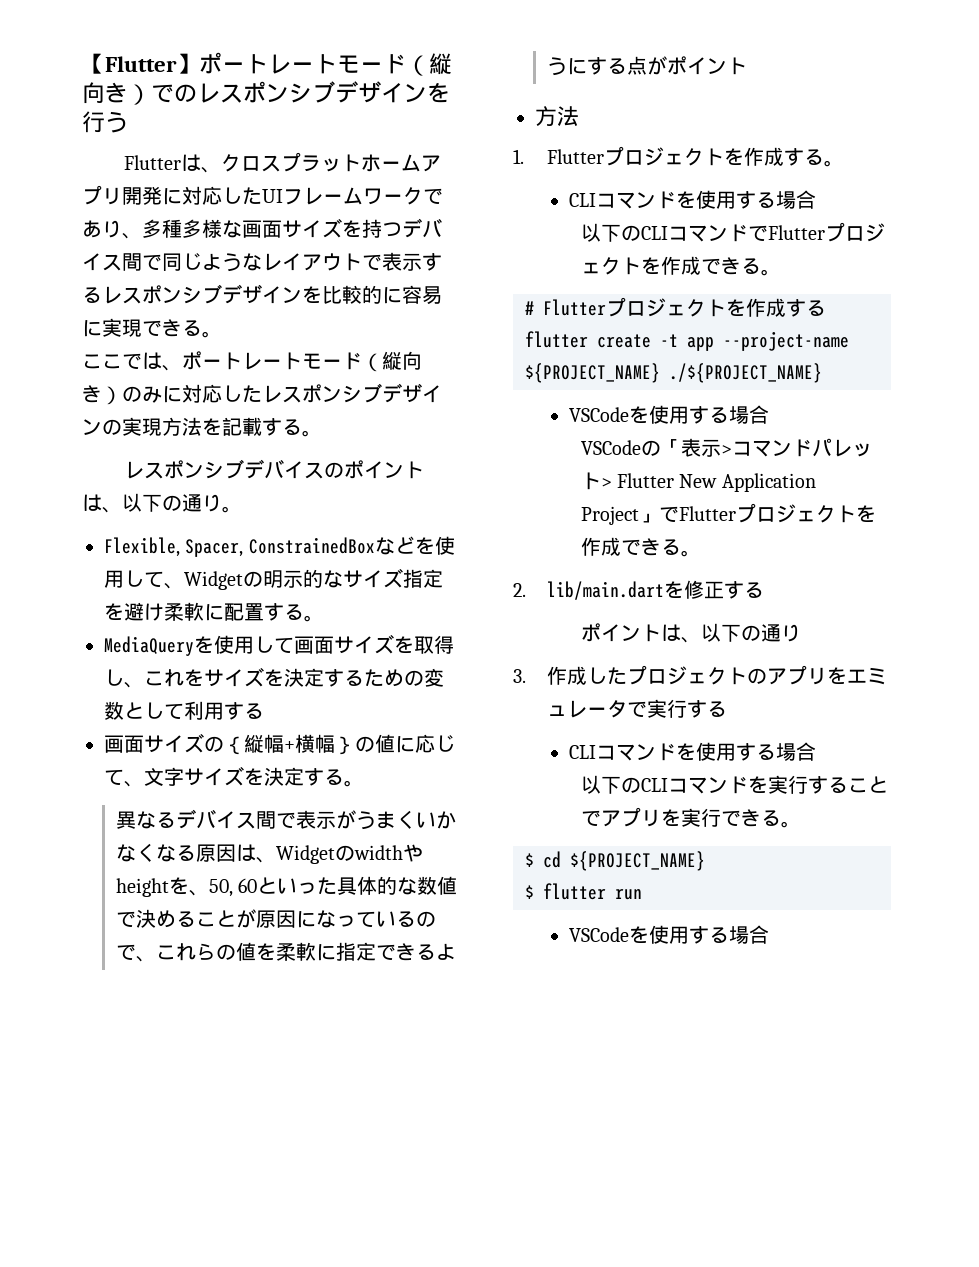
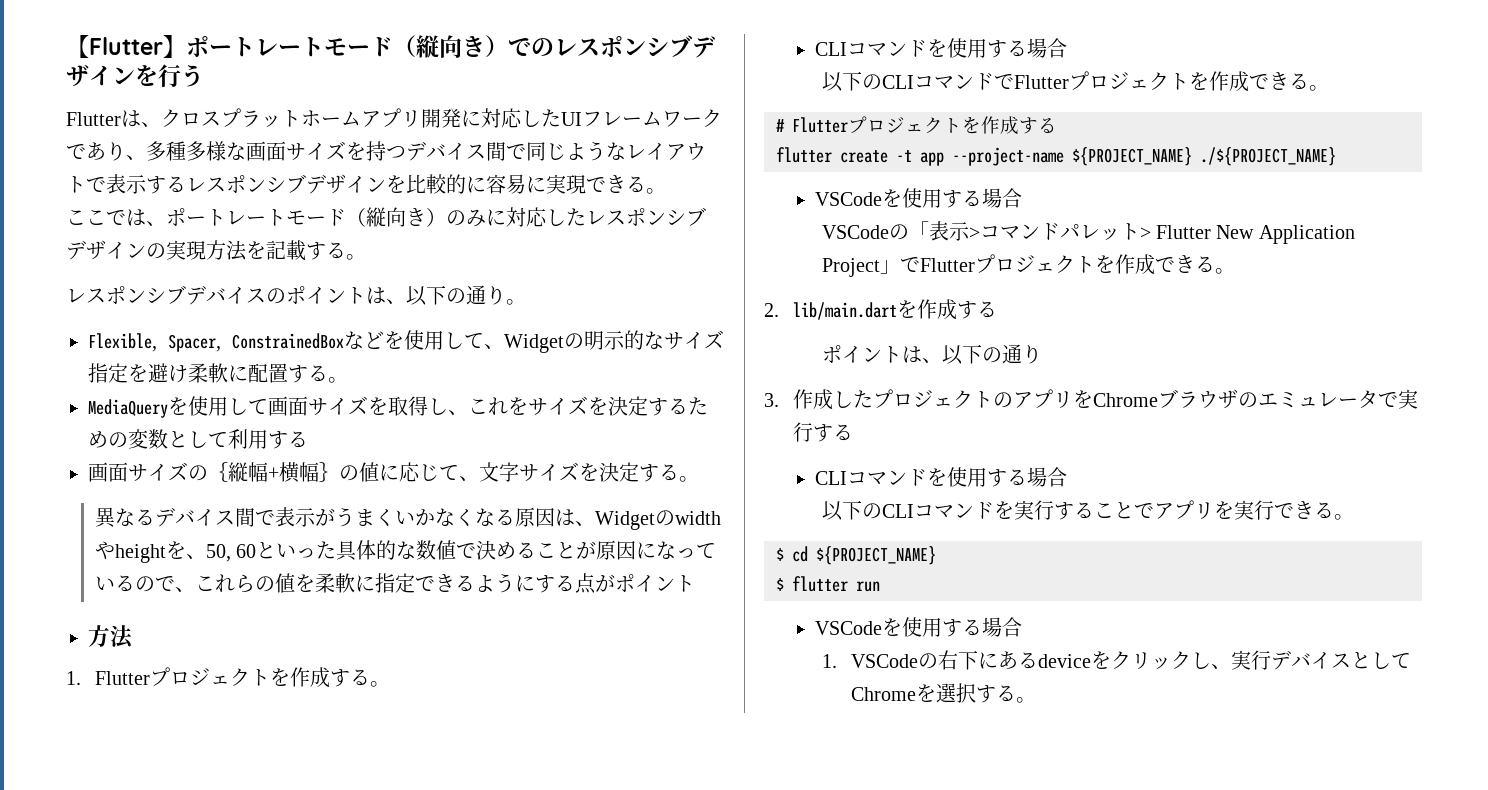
- 2. lib/main.dartを修正する
+ 2. lib/main.dartを作成する
- 3.作成したプロジェクトのアプリをエミュレータで実行する
+ 3.作成したプロジェクトのアプリをChromeブラウザのエミュレータで実行する
+ 1. VSCodeの右下にあるdeviceをクリックし、実行デバイスとしてChromeを選択する。

